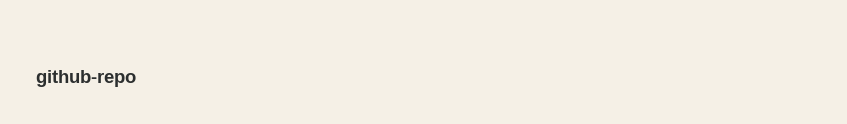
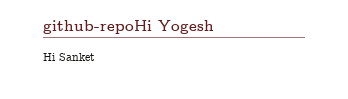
- github-repo
+ github-repoHi Yogesh
+ Hi Sanket

